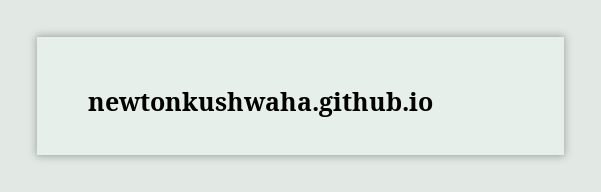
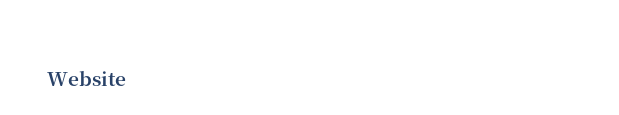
- newtonkushwaha.github.io
+ Website

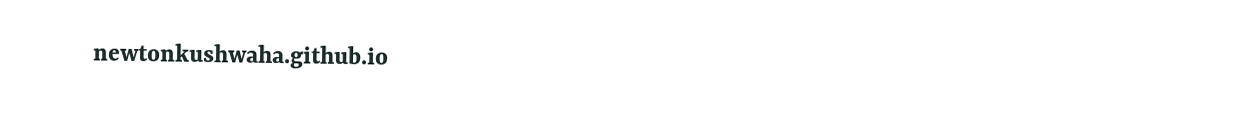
- Website
+ newtonkushwaha.github.io

